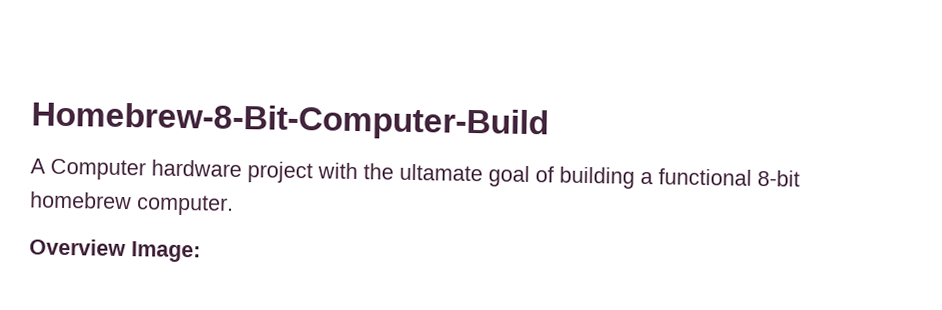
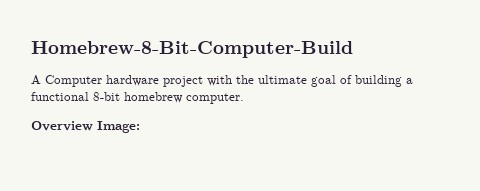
- A Computer hardware project with the ultamate goal of building a functional 8-bit homebrew computer.
+ A Computer hardware project with the ultimate goal of building a functional 8-bit homebrew computer.

